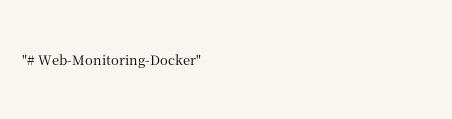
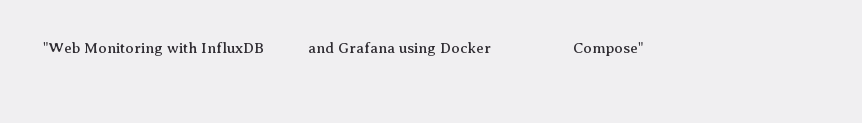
- "# Web-Monitoring-Docker"
+ "Web Monitoring with InfluxDB and Grafana using Docker Compose"

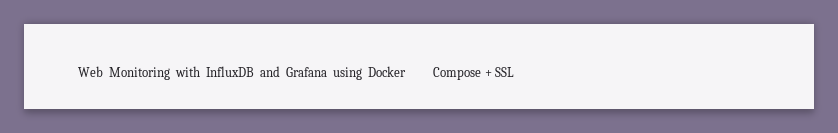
- "Web Monitoring with InfluxDB and Grafana using Docker Compose"
+ Web Monitoring with InfluxDB and Grafana using Docker Compose + SSL

